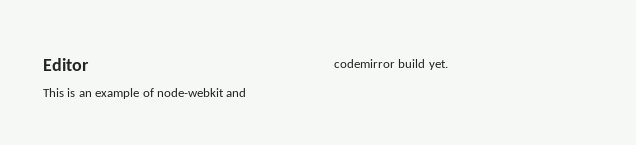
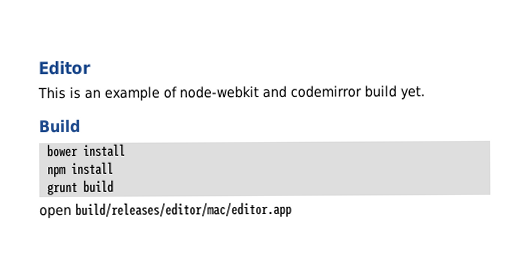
+ Build
+ bower install
+ npm install
+ grunt build
+ open build/releases/editor/mac/editor.app

